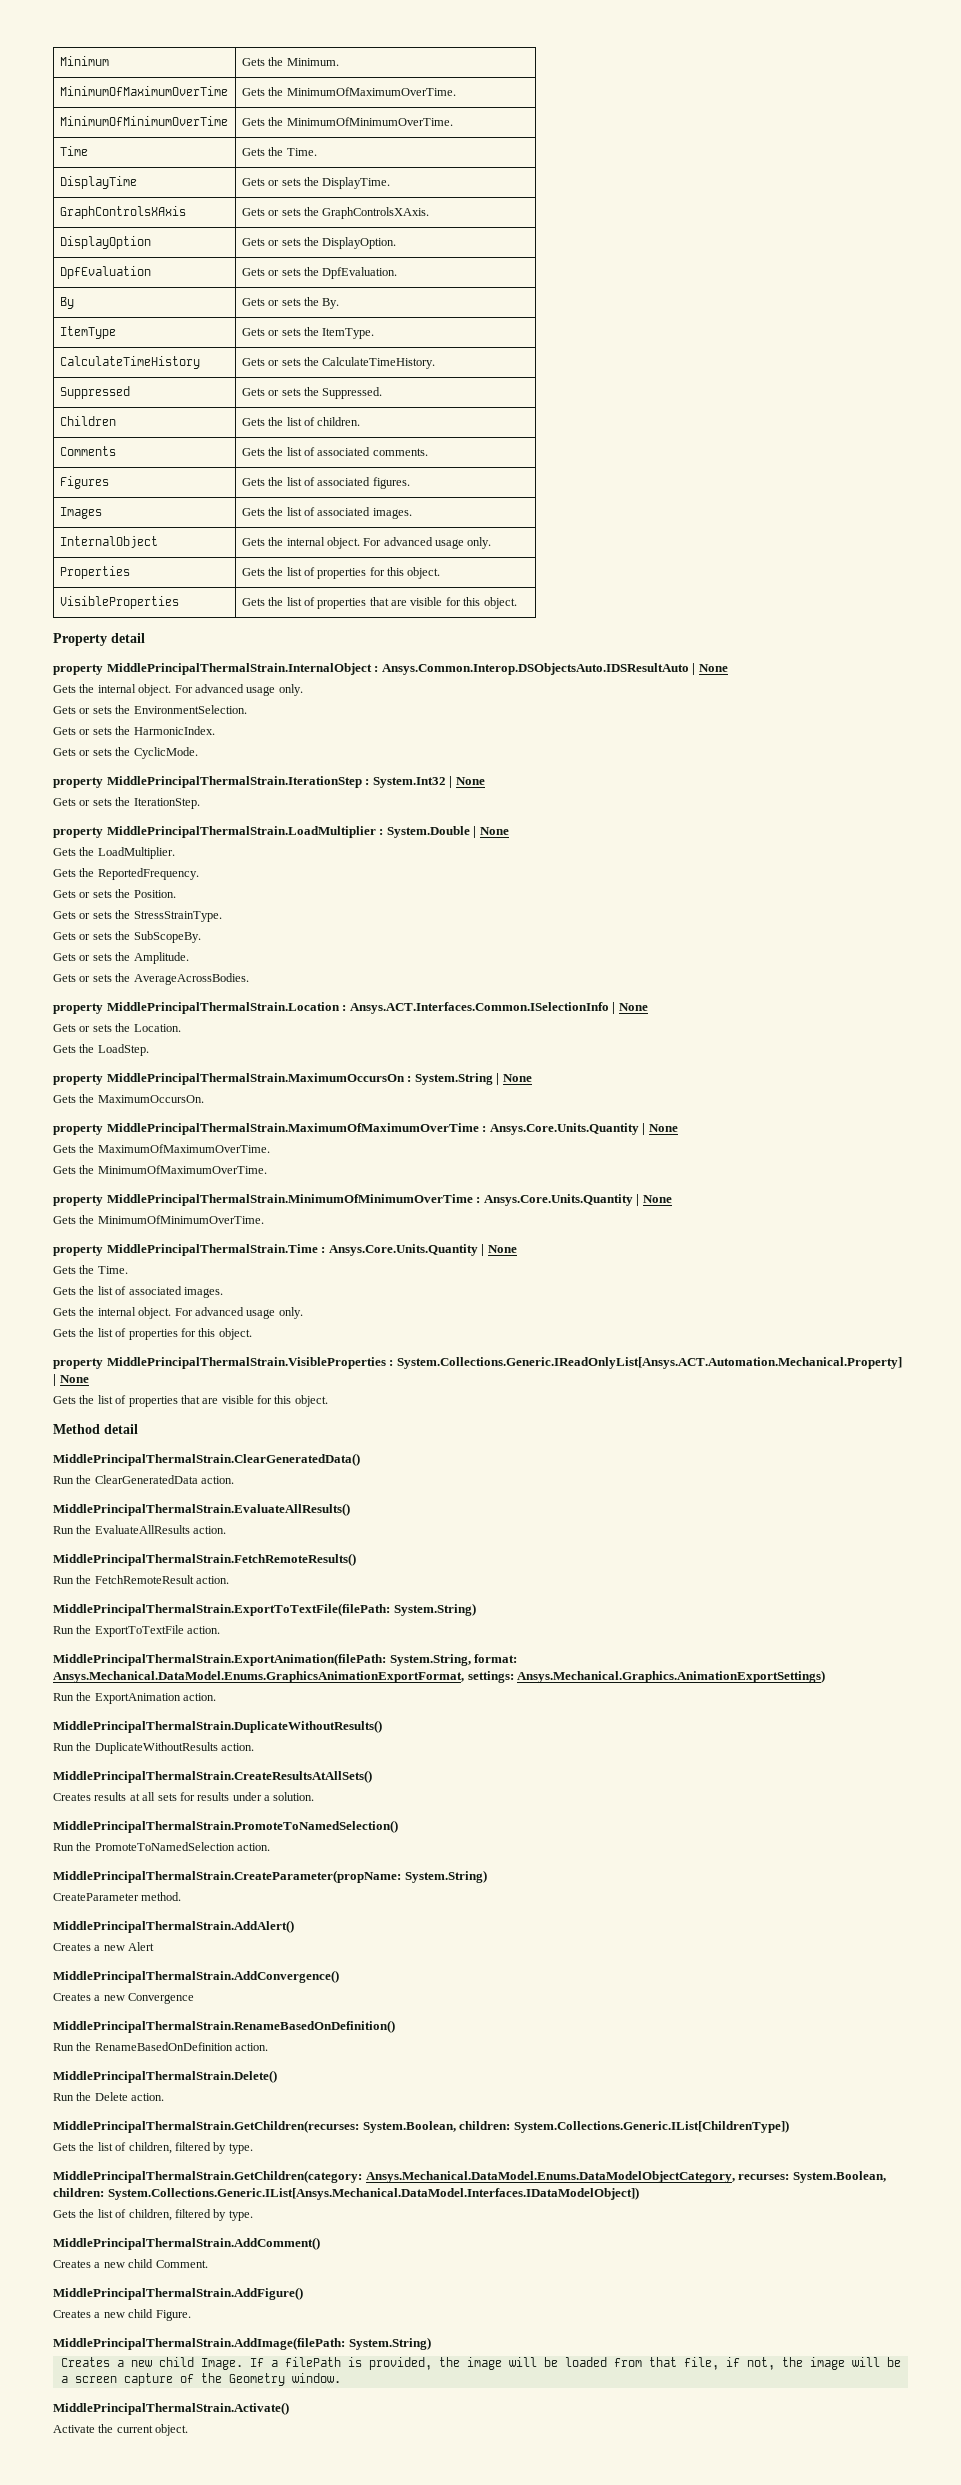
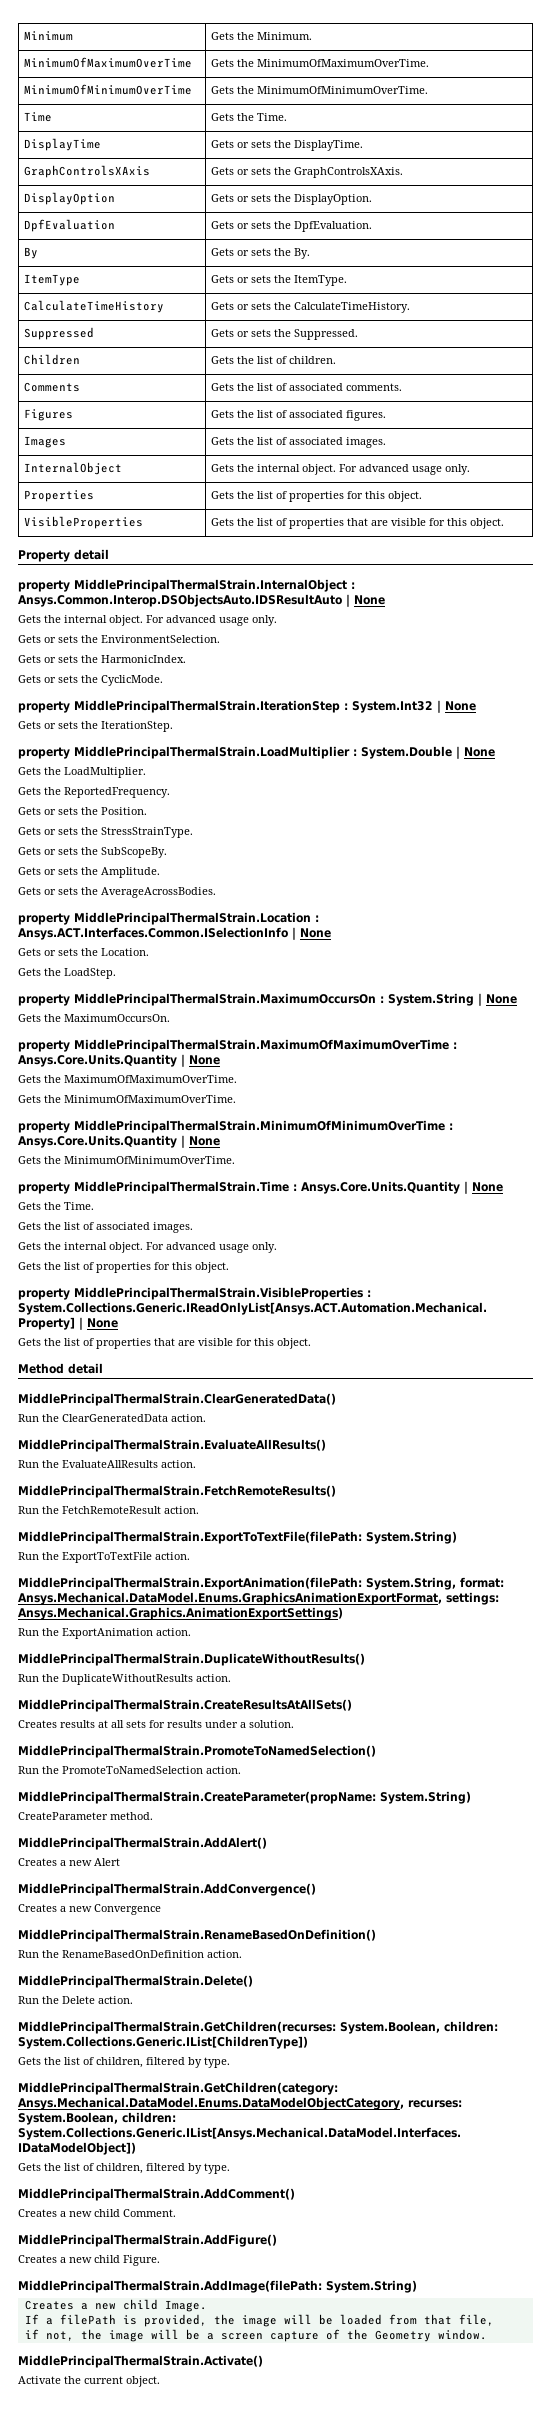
- Creates a new child Image. If a filePath is provided, the image will be loaded from that file, if not, the image will be a screen capture of the Geometry window.
+ Creates a new child Image.
+ If a filePath is provided, the image will be loaded from that file,
+ if not, the image will be a screen capture of the Geometry window.

